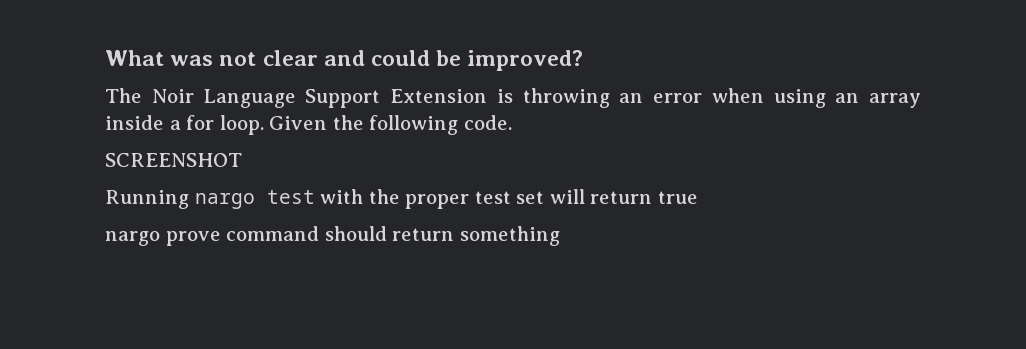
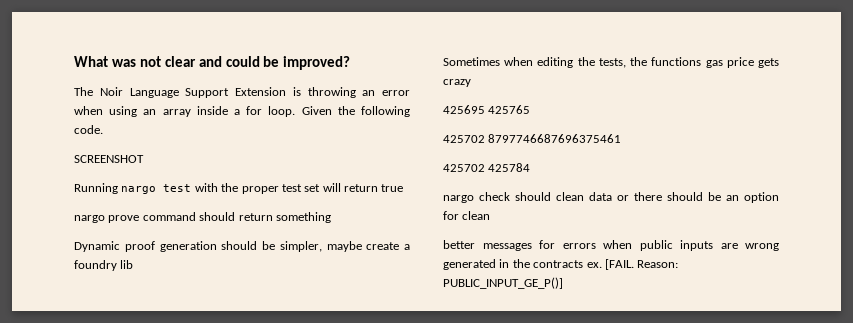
+ Dynamic proof generation should be simpler, maybe create a foundry lib
+ Sometimes when editing the tests, the functions gas price gets crazy
+ 425695 425765
+ 425702 8797746687696375461
+ 425702 425784
+ nargo check should clean data or there should be an option for clean
+ better messages for errors when public inputs are wrong generated in the contracts ex. [FAIL. Reason: PUBLIC_INPUT_GE_P()]

